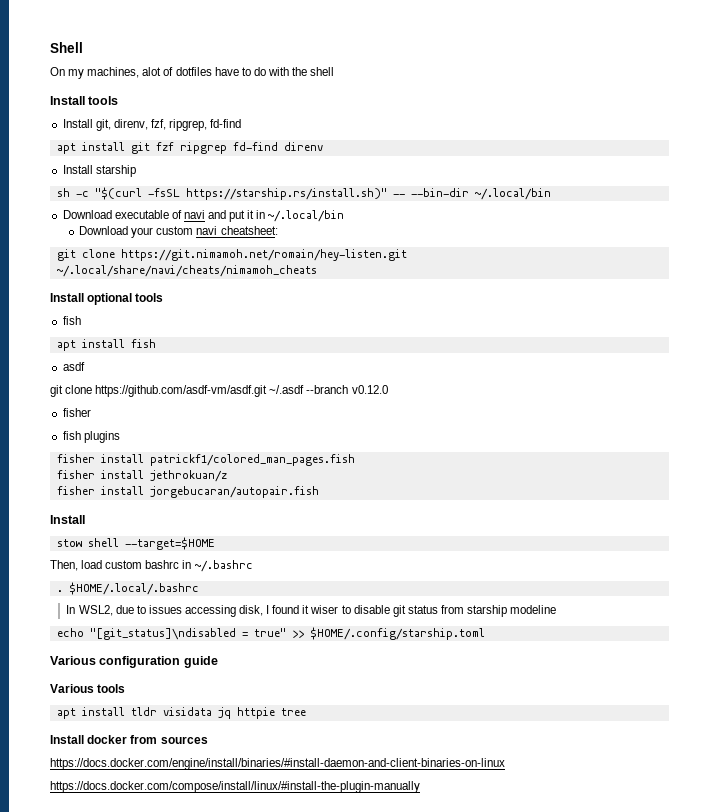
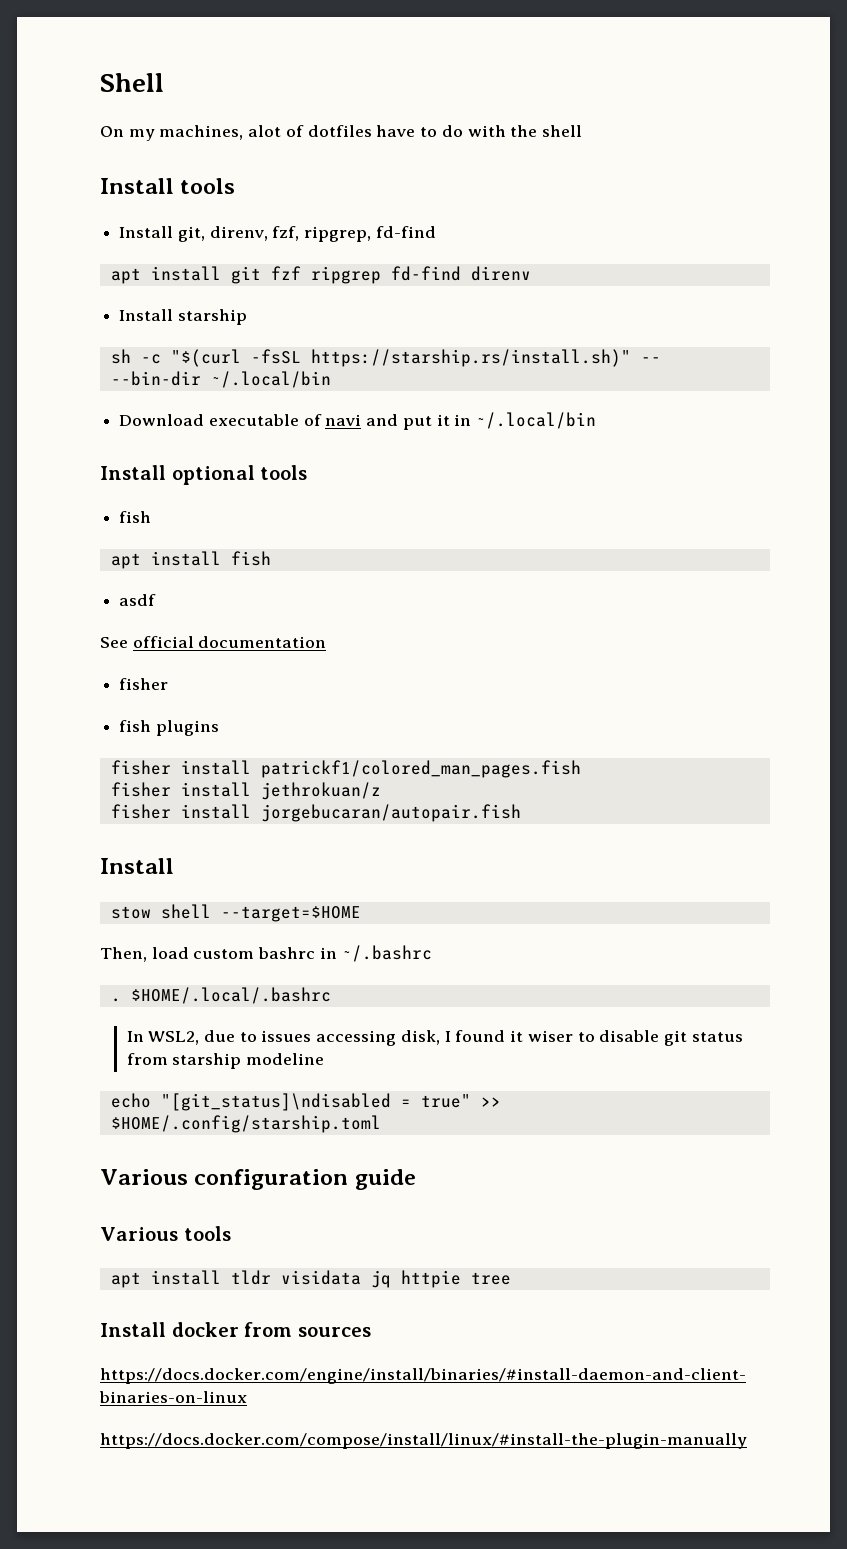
- Download your custom navi cheatsheet:
- git clone https://git.nimamoh.net/romain/hey-listen.git ~/.local/share/navi/cheats/nimamoh_cheats
- git clone https://github.com/asdf-vm/asdf.git ~/.asdf --branch v0.12.0
+ See official documentation

